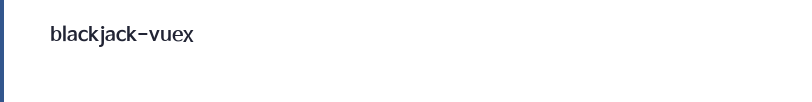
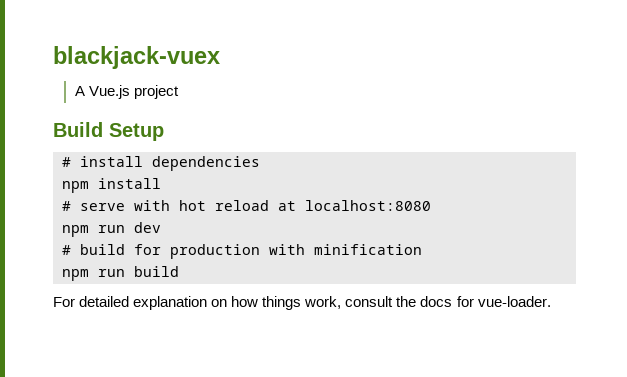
+ A Vue.js project
+ Build Setup
+ # install dependencies
+ npm install
+ # serve with hot reload at localhost:8080
+ npm run dev
+ # build for production with minification
+ npm run build
+ For detailed explanation on how things work, consult the docs for vue-loader.

